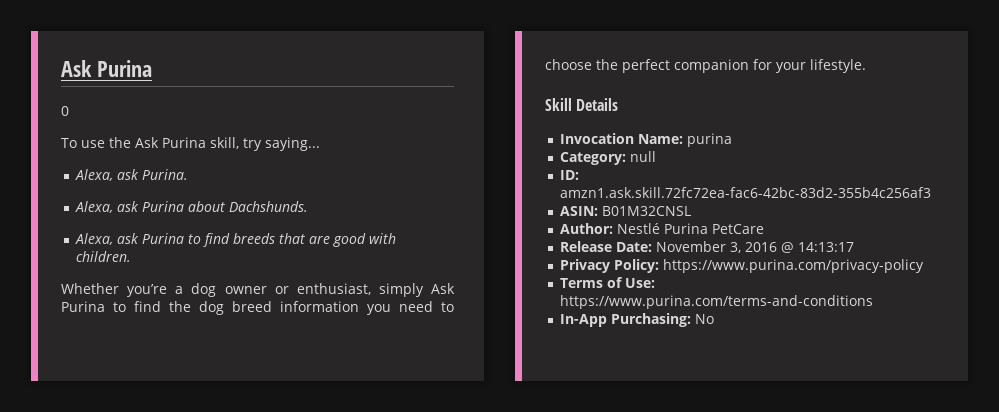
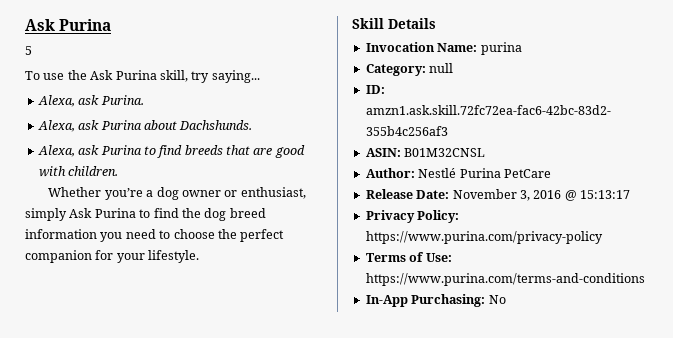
- 0
+ 5
- Release Date: November 3, 2016 @ 14:13:17
+ Release Date: November 3, 2016 @ 15:13:17

